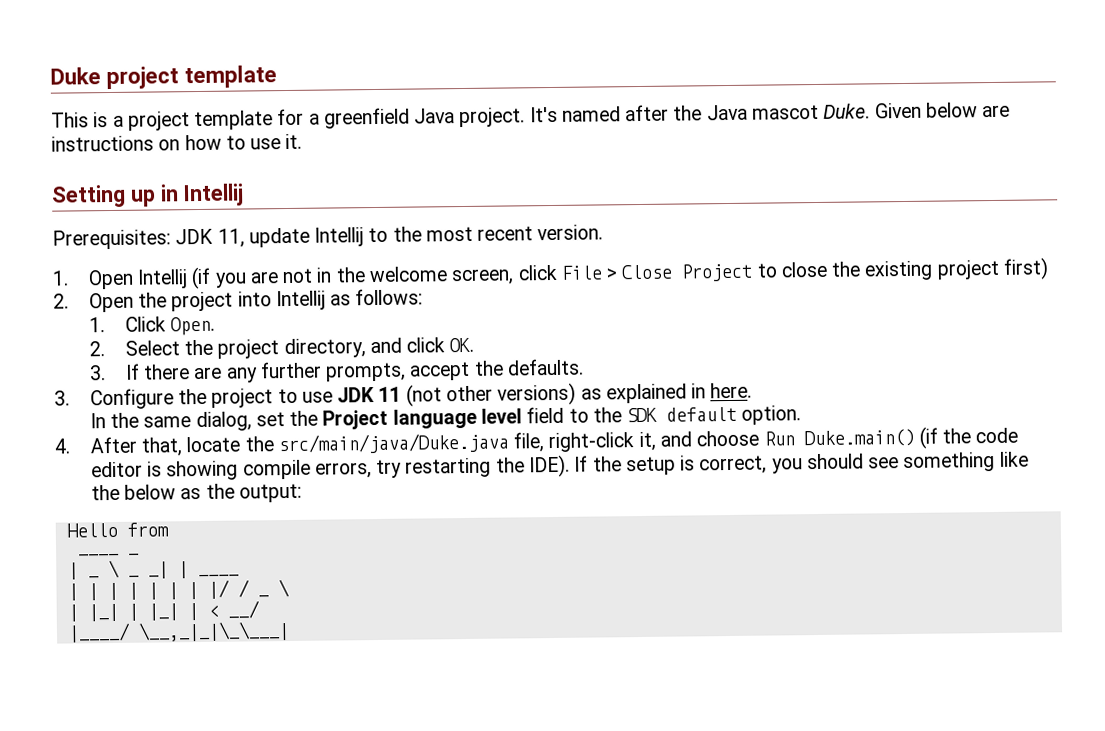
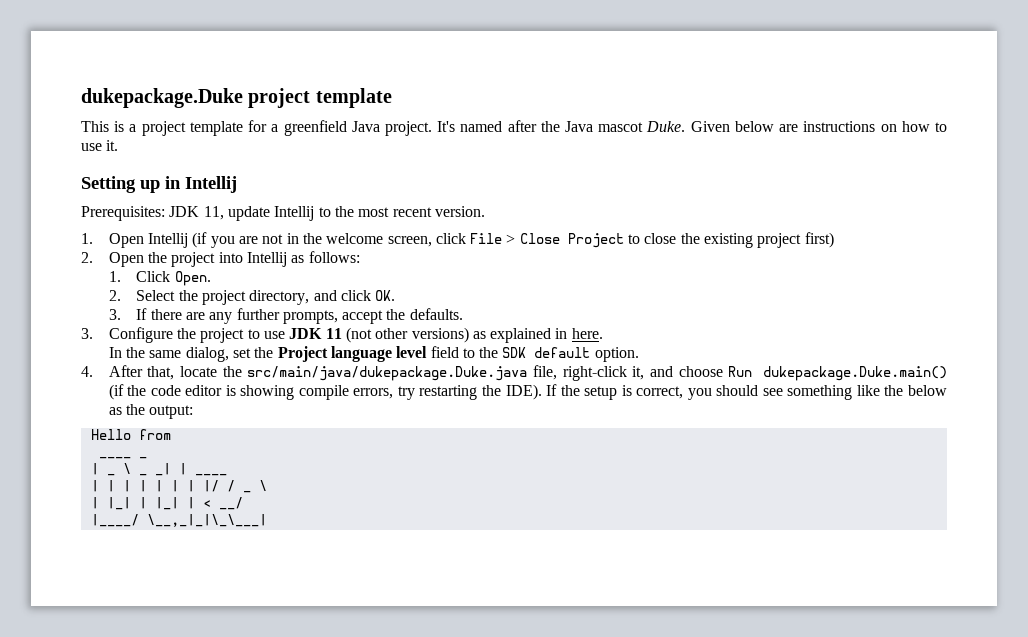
- Duke project template
+ dukepackage.Duke project template
- 4. After that, locate the src/main/java/Duke.java file, right-click it, and choose Run Duke.main() (if the code editor is showing compile errors, try restarting the IDE).
+ 4. After that, locate the src/main/java/dukepackage.Duke.java file, right-click it, and choose Run dukepackage.Duke.main() (if the code editor is showing compile errors, try restarting the IDE).

